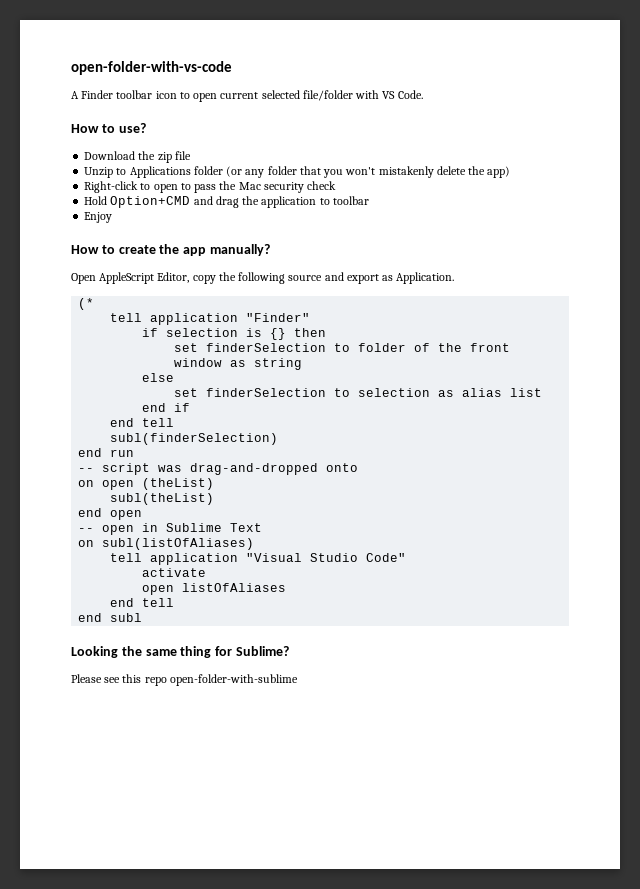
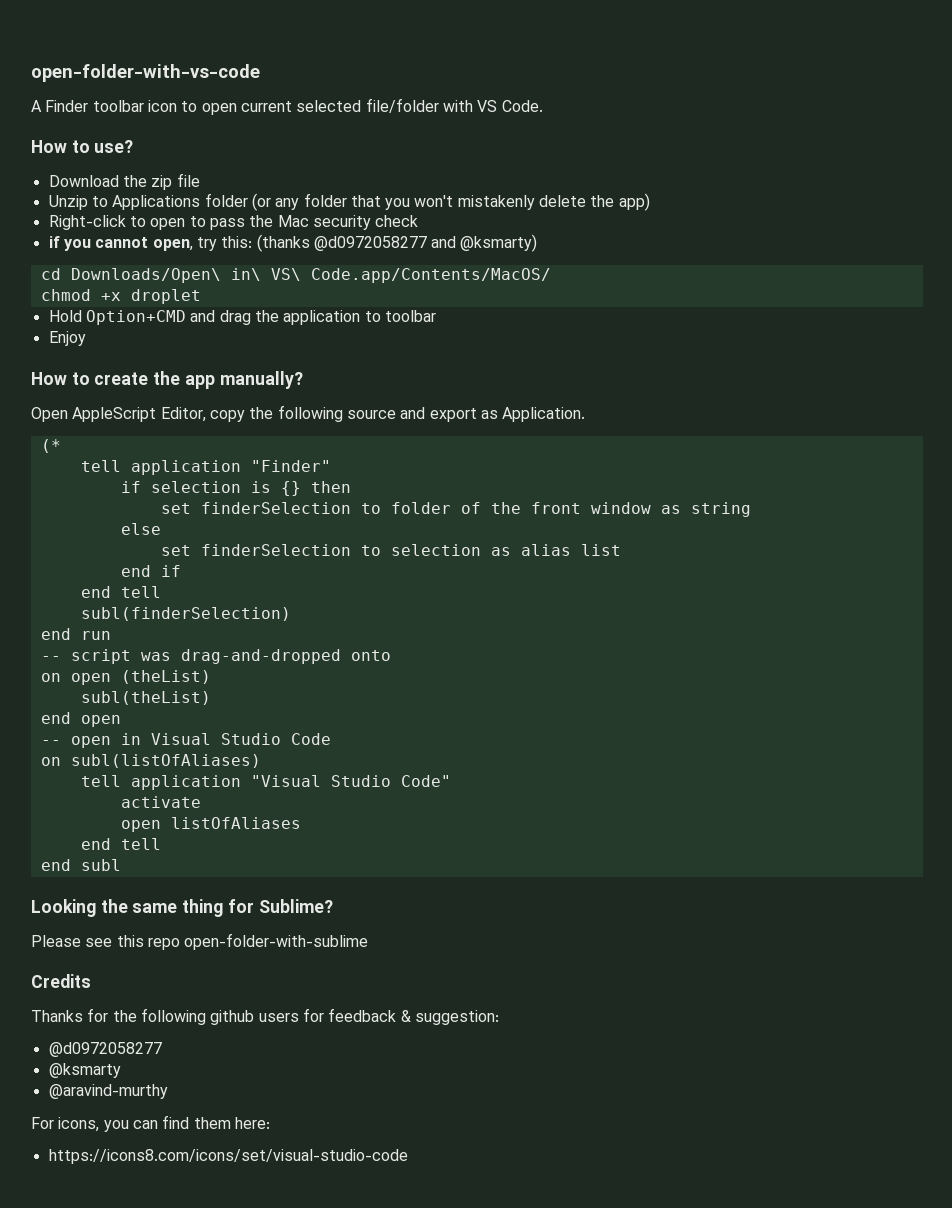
+ if you cannot open, try this: (thanks @d0972058277 and @ksmarty)
+ cd Downloads/Open\ in\ VS\ Code.app/Contents/MacOS/
+ chmod +x droplet
- -- open in Sublime Text
+ -- open in Visual Studio Code
+ Credits
+ Thanks for the following github users for feedback & suggestion:
+ @d0972058277
+ @ksmarty
+ @aravind-murthy
+ For icons, you can find them here:
+ https://icons8.com/icons/set/visual-studio-code

